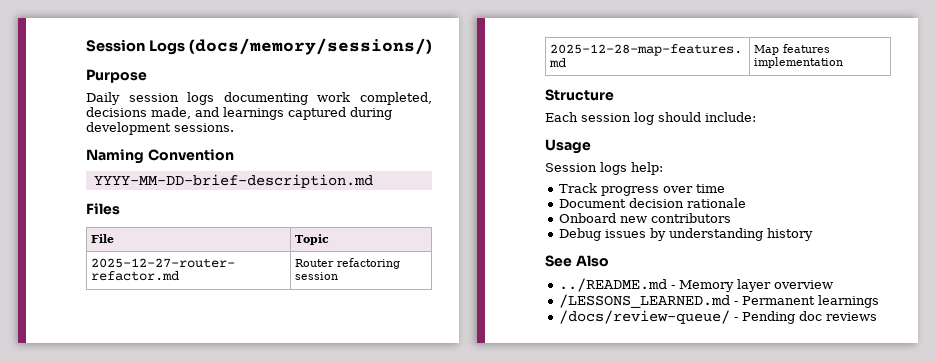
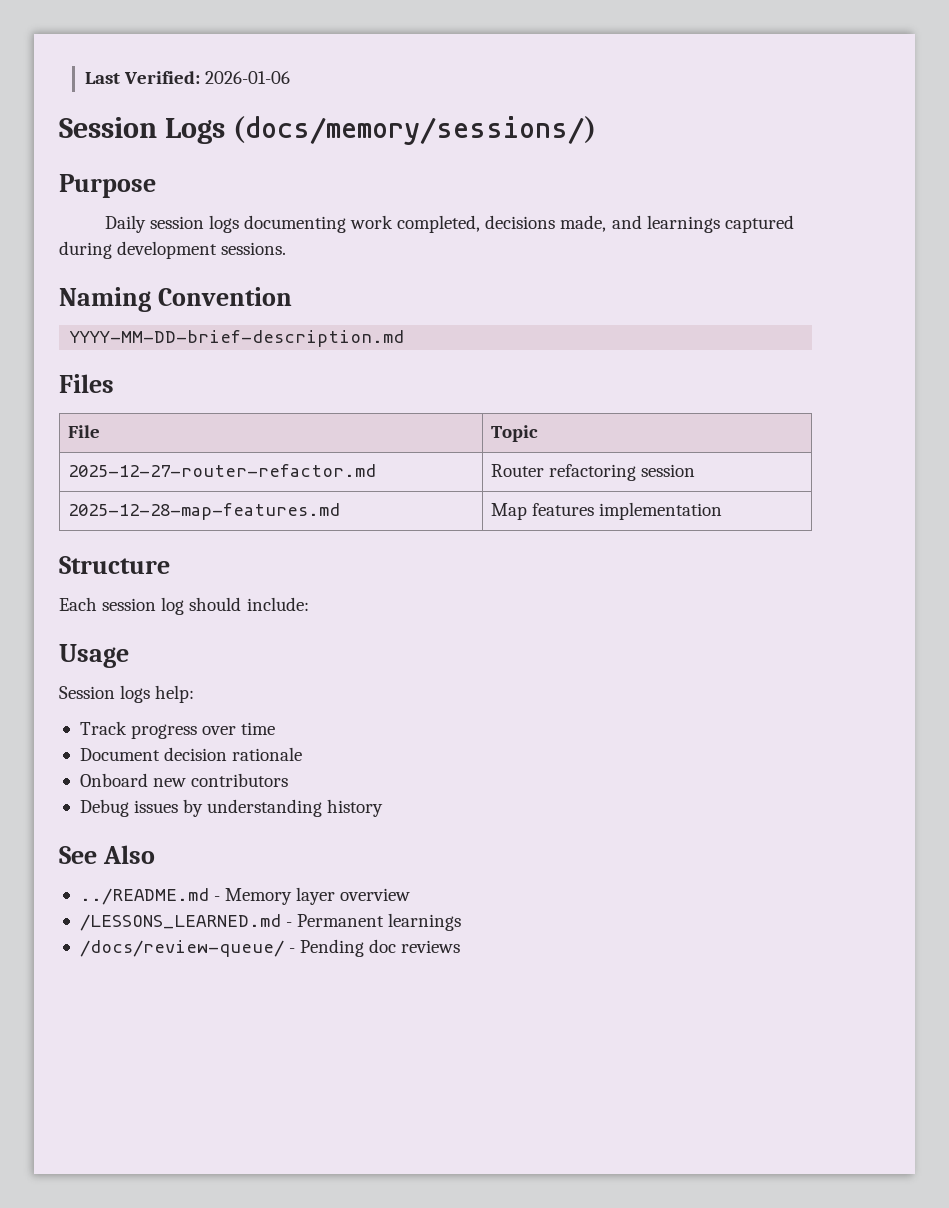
+ Last Verified: 2026-01-06

